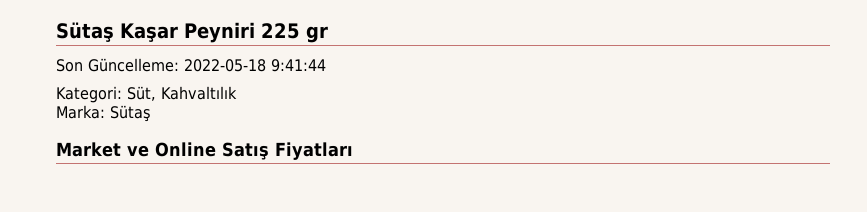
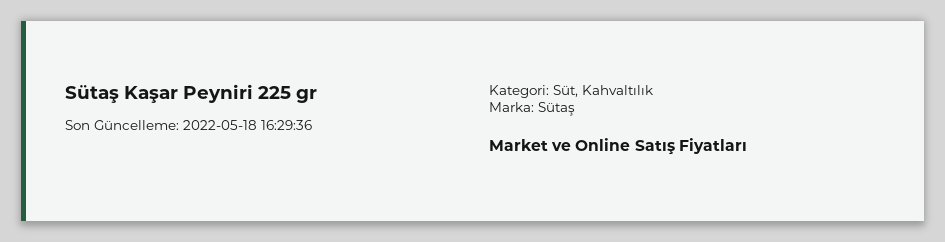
- Son Güncelleme: 2022-05-18 9:41:44
+ Son Güncelleme: 2022-05-18 16:29:36

